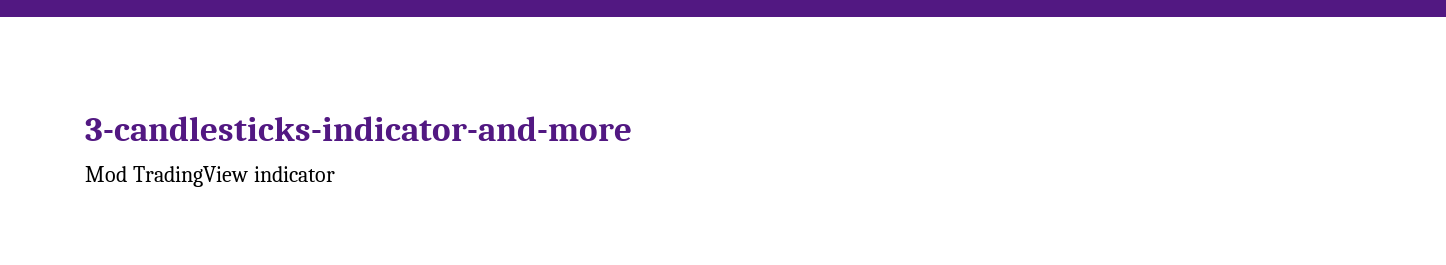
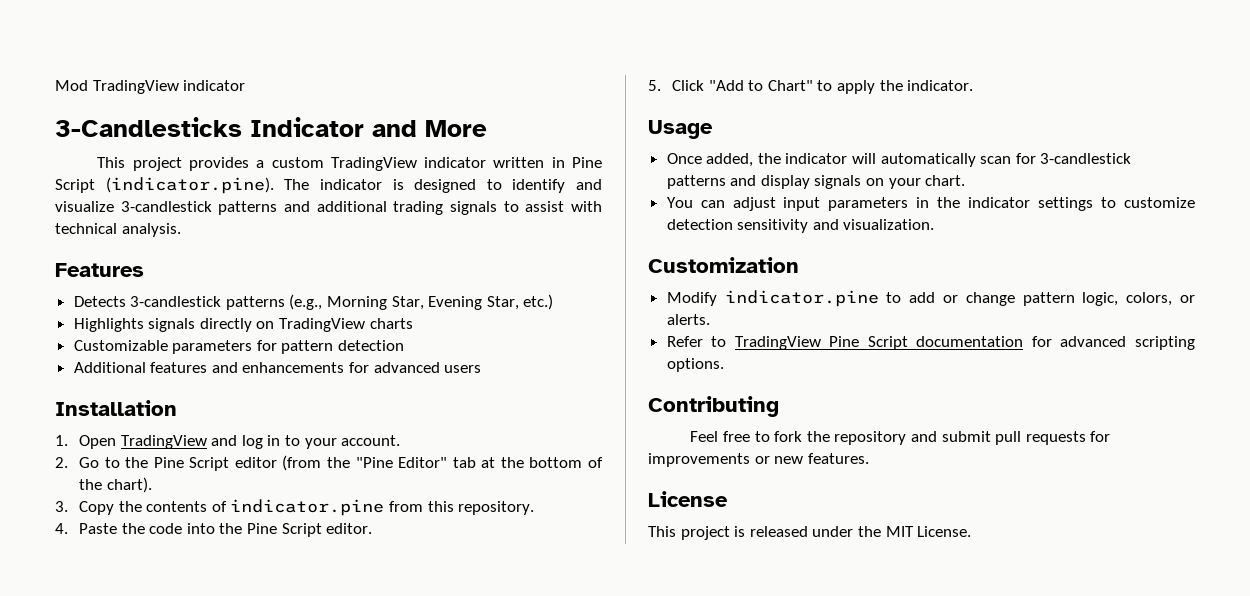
- 3-candlesticks-indicator-and-more
+ 3-Candlesticks Indicator and More
+ This project provides a custom TradingView indicator written in Pine Script (indicator.pine). The indicator is designed to identify and visualize 3-candlestick patterns and additional trading signals to assist with technical analysis.
+ Features
+ Detects 3-candlestick patterns (e.g., Morning Star, Evening Star, etc.)
+ Highlights signals directly on TradingView charts
+ Customizable parameters for pattern detection
+ Additional features and enhancements for advanced users
+ Installation
+ 1. Open TradingView and log in to your account.
+ 2. Go to the Pine Script editor (from the "Pine Editor" tab at the bottom of the chart).
+ 3. Copy the contents of indicator.pine from this repository.
+ 4. Paste the code into the Pine Script editor.
+ 5. Click "Add to Chart" to apply the indicator.
+ Usage
+ Once added, the indicator will automatically scan for 3-candlestick patterns and display signals on your chart.
+ You can adjust input parameters in the indicator settings to customize detection sensitivity and visualization.
+ Customization
+ Modify indicator.pine to add or change pattern logic, colors, or alerts.
+ Refer to TradingView Pine Script documentation for advanced scripting options.
+ Contributing
+ Feel free to fork the repository and submit pull requests for improvements or new features.
+ License
+ This project is released under the MIT License.

